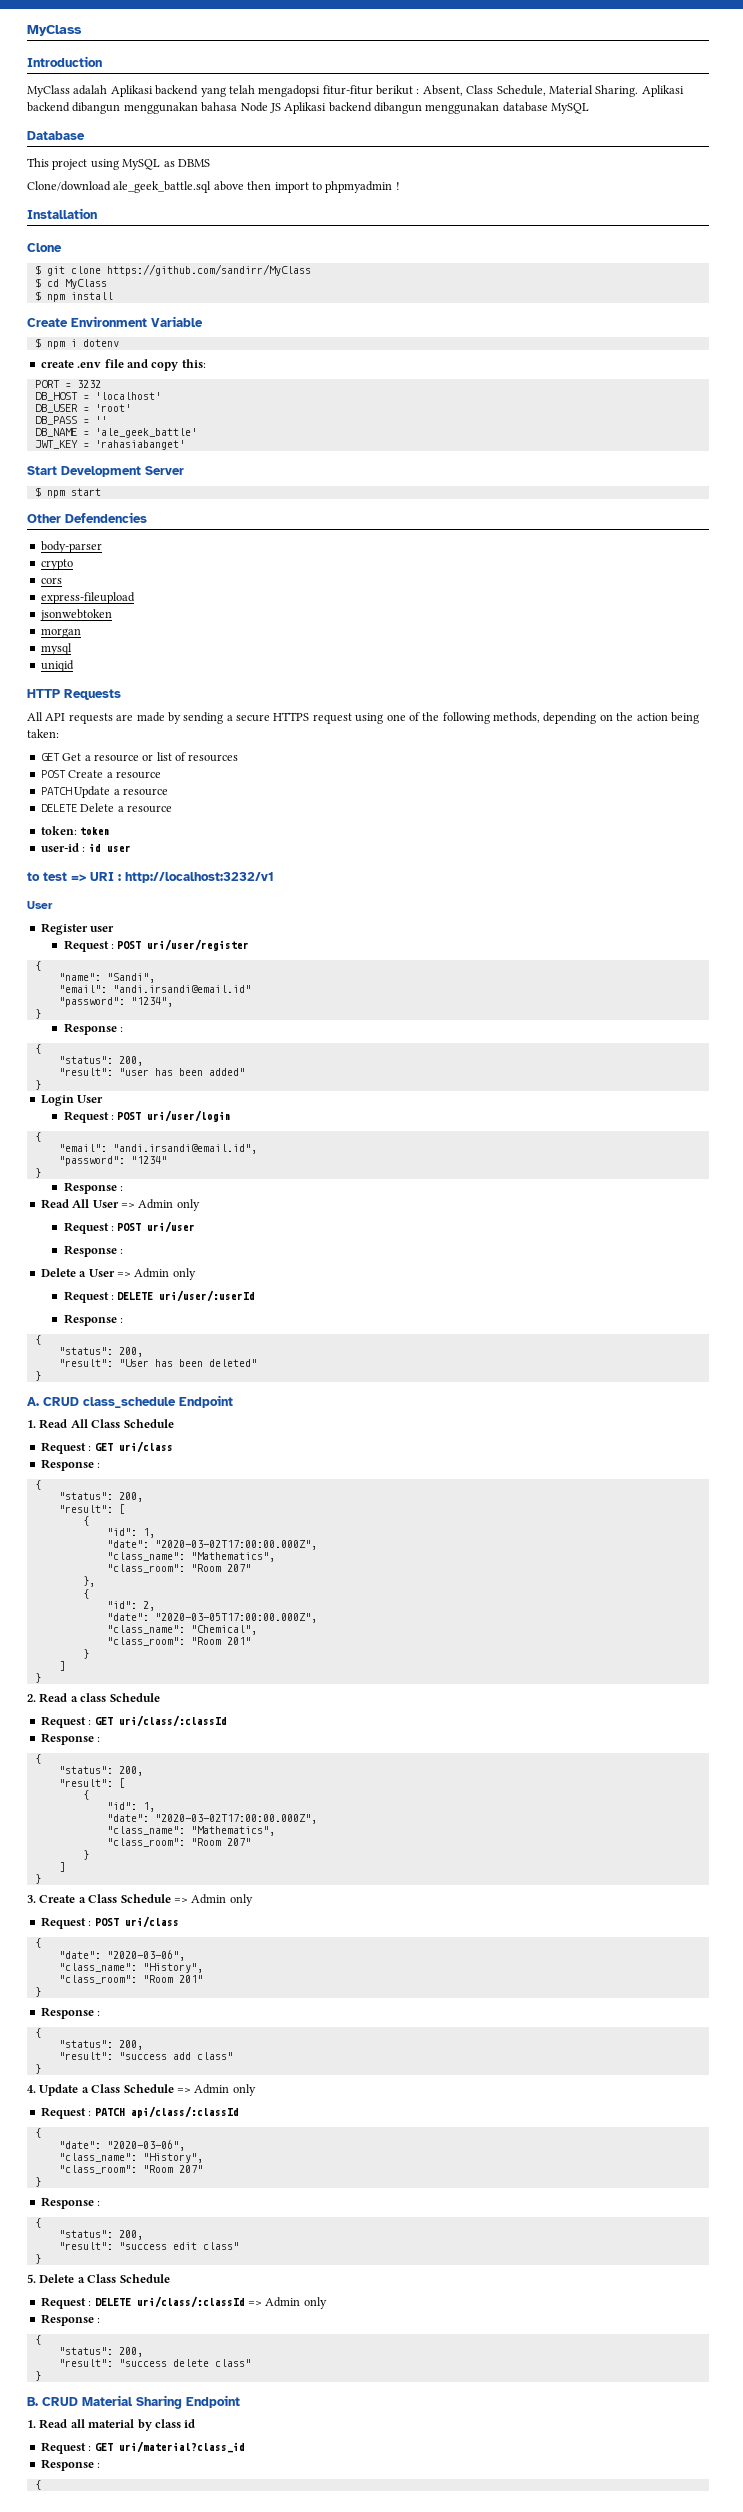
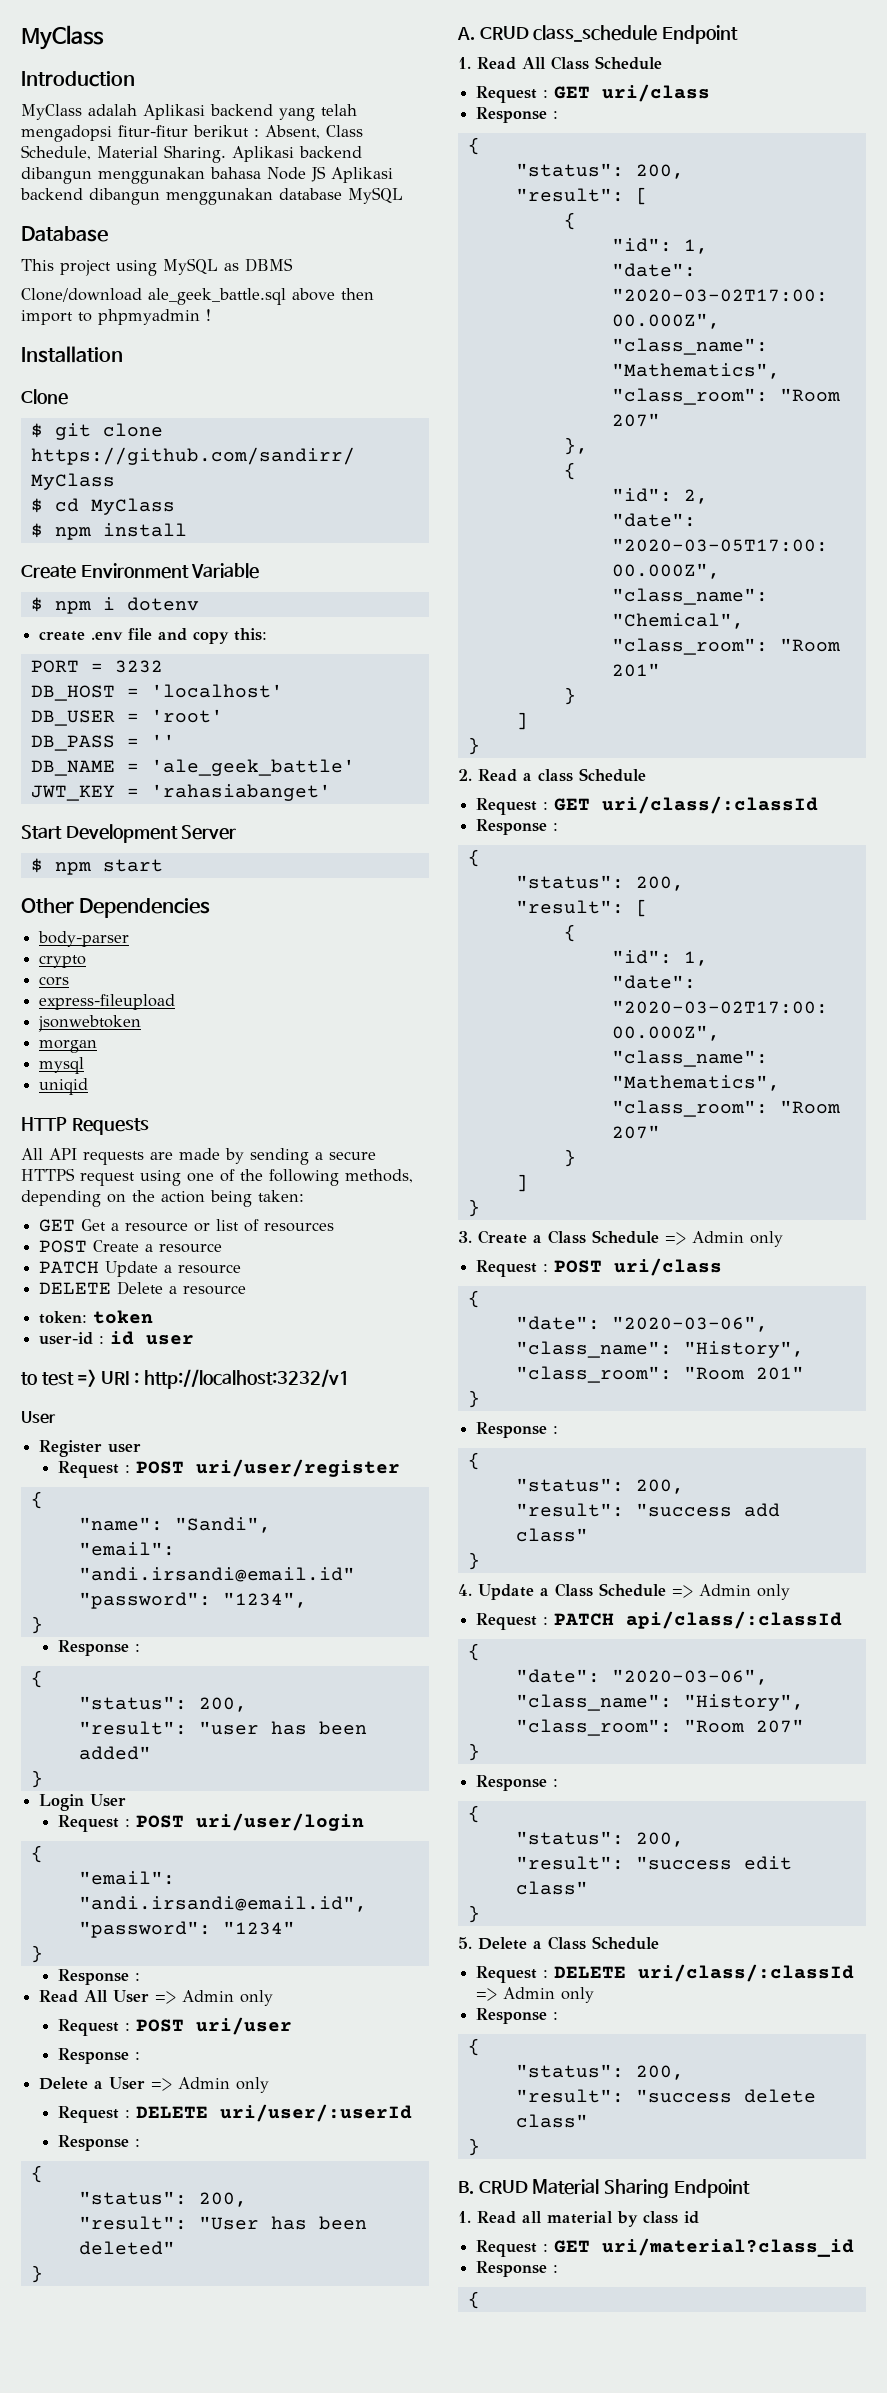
- Other Defendencies
+ Other Dependencies

